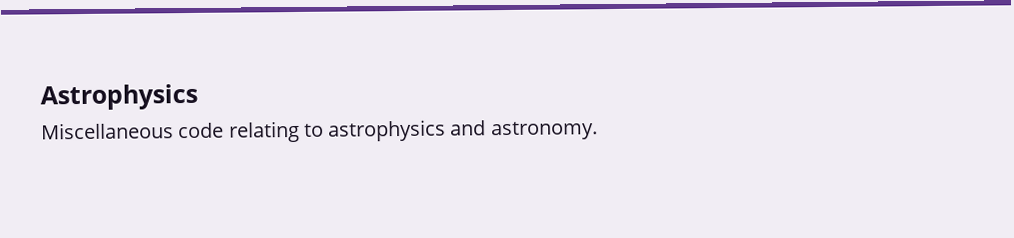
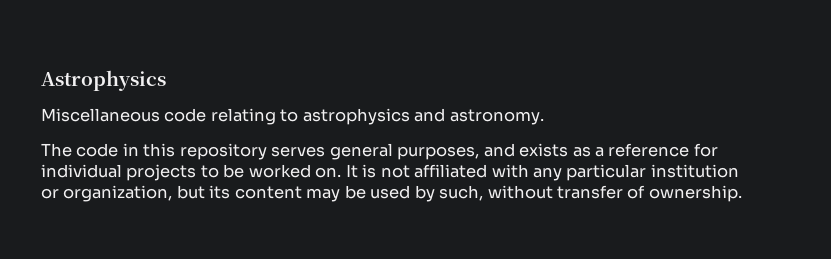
+ The code in this repository serves general purposes, and exists as a reference for individual projects to be worked on. It is not affiliated with any particular institution or organization, but its content may be used by such, without transfer of ownership.

